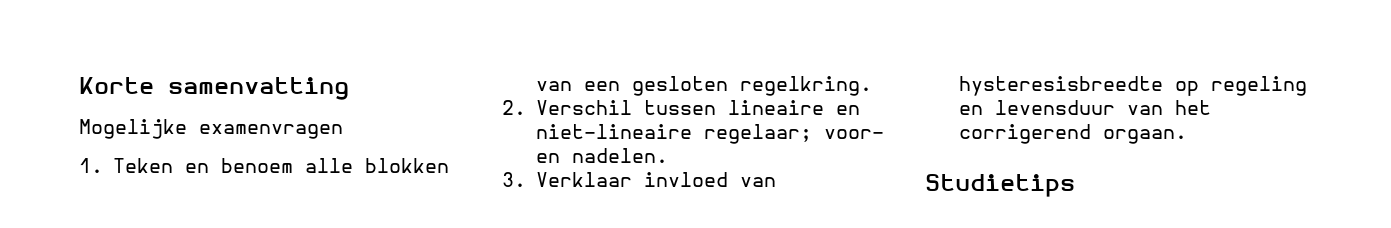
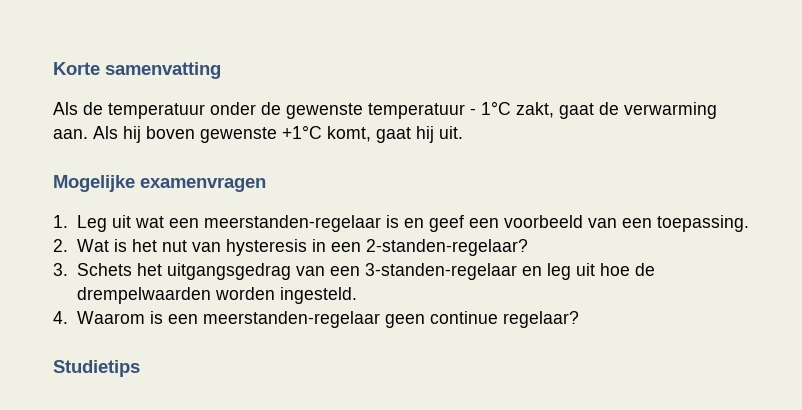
+ Als de temperatuur onder de gewenste temperatuur - 1°C zakt, gaat de verwarming aan. Als hij boven gewenste +1°C komt, gaat hij uit.
  Mogelijke examenvragen
- 1. Teken en benoem alle blokken van een gesloten regelkring.
- 2. Verschil tussen lineaire en niet-lineaire regelaar; voor- en nadelen.
- 3. Verklaar invloed van hysteresisbreedte op regeling en levensduur van het corrigerend orgaan.
+ 1. Leg uit wat een meerstanden-regelaar is en geef een voorbeeld van een toepassing.
+ 2. Wat is het nut van hysteresis in een 2-standen-regelaar?
+ 3. Schets het uitgangsgedrag van een 3-standen-regelaar en leg uit hoe de drempelwaarden worden ingesteld.
+ 4. Waarom is een meerstanden-regelaar geen continue regelaar?

